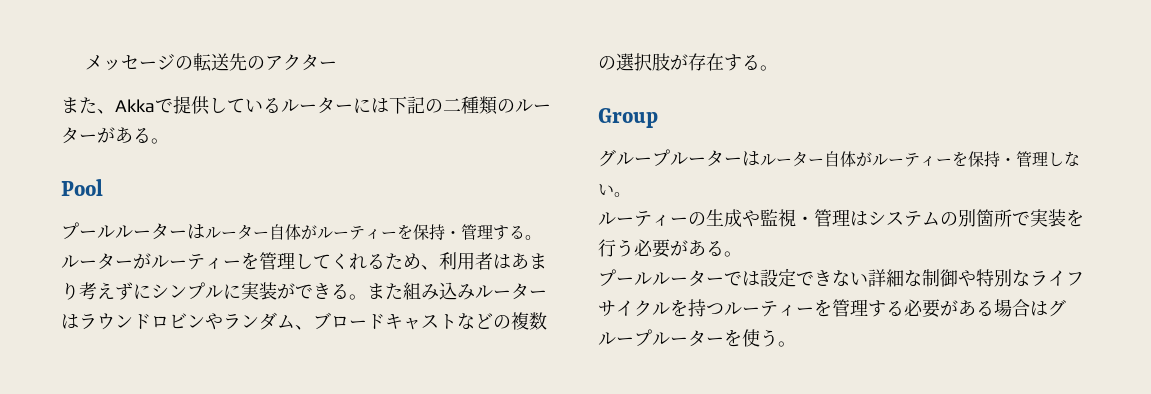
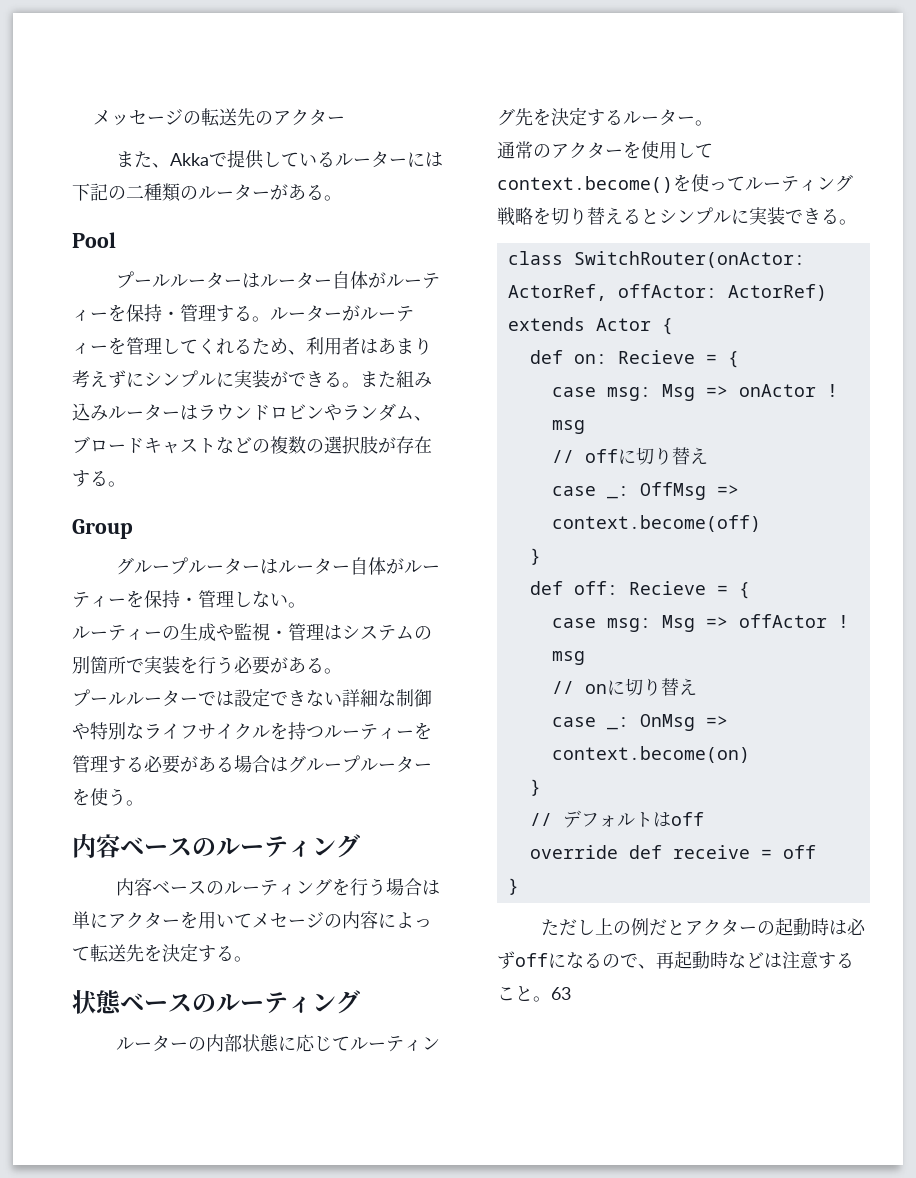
  プールルーターでは設定できない詳細な制御や特別なライフサイクルを持つルーティーを管理する必要がある場合はグループルーターを使う。
+ 内容ベースのルーティング
+ 内容ベースのルーティングを行う場合は単にアクターを用いてメセージの内容によって転送先を決定する。
+ 状態ベースのルーティング
+ ルーターの内部状態に応じてルーティング先を決定するルーター。
+ 通常のアクターを使用してcontext.become()を使ってルーティング戦略を切り替えるとシンプルに実装できる。
+ class SwitchRouter(onActor: ActorRef, offActor: ActorRef) extends Actor {
+ def on: Recieve = {
+ case msg: Msg => onActor ! msg
+ // offに切り替え
+ case _: OffMsg => context.become(off)
+ }
+ def off: Recieve = {
+ case msg: Msg => offActor ! msg
+ // onに切り替え
+ case _: OnMsg => context.become(on)
+ }
+ // デフォルトはoff
+ override def receive = off
+ }
+ ただし上の例だとアクターの起動時は必ずoffになるので、再起動時などは注意すること。63

